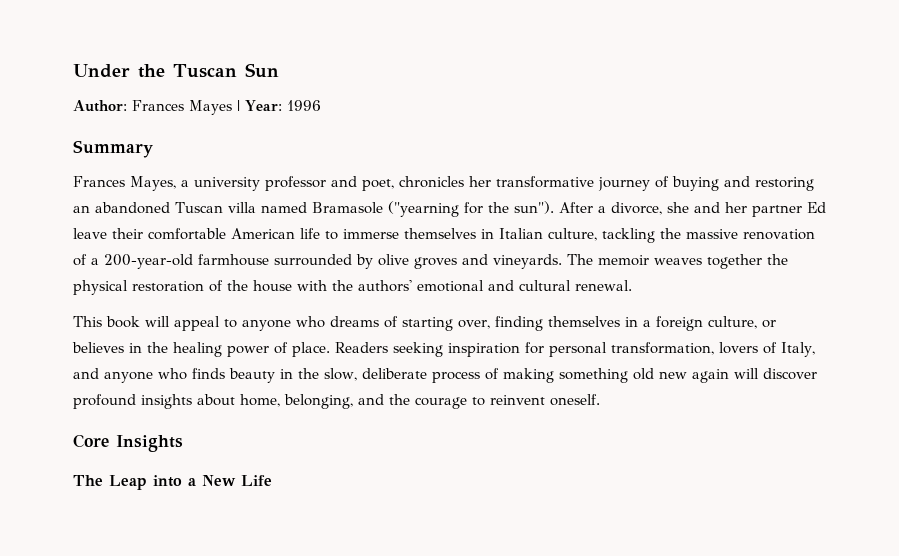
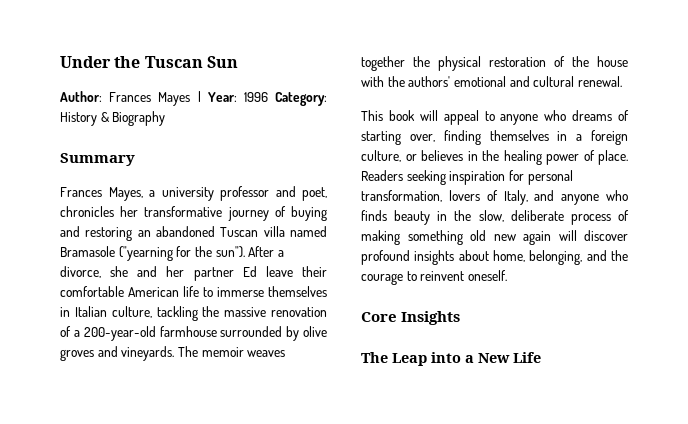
- Author: Frances Mayes | Year: 1996
+ Author: Frances Mayes | Year: 1996 Category: History & Biography

